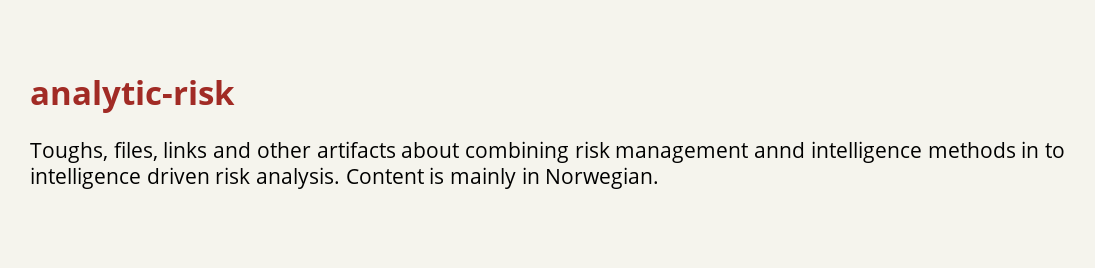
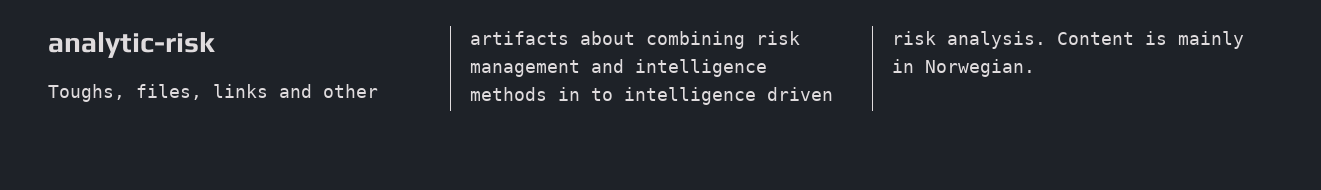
- Toughs, files, links and other artifacts about combining risk management annd intelligence methods in to intelligence driven risk analysis.
+ Toughs, files, links and other artifacts about combining risk management and intelligence methods in to intelligence driven risk analysis.

